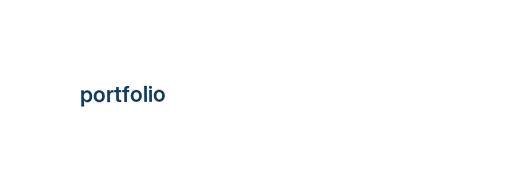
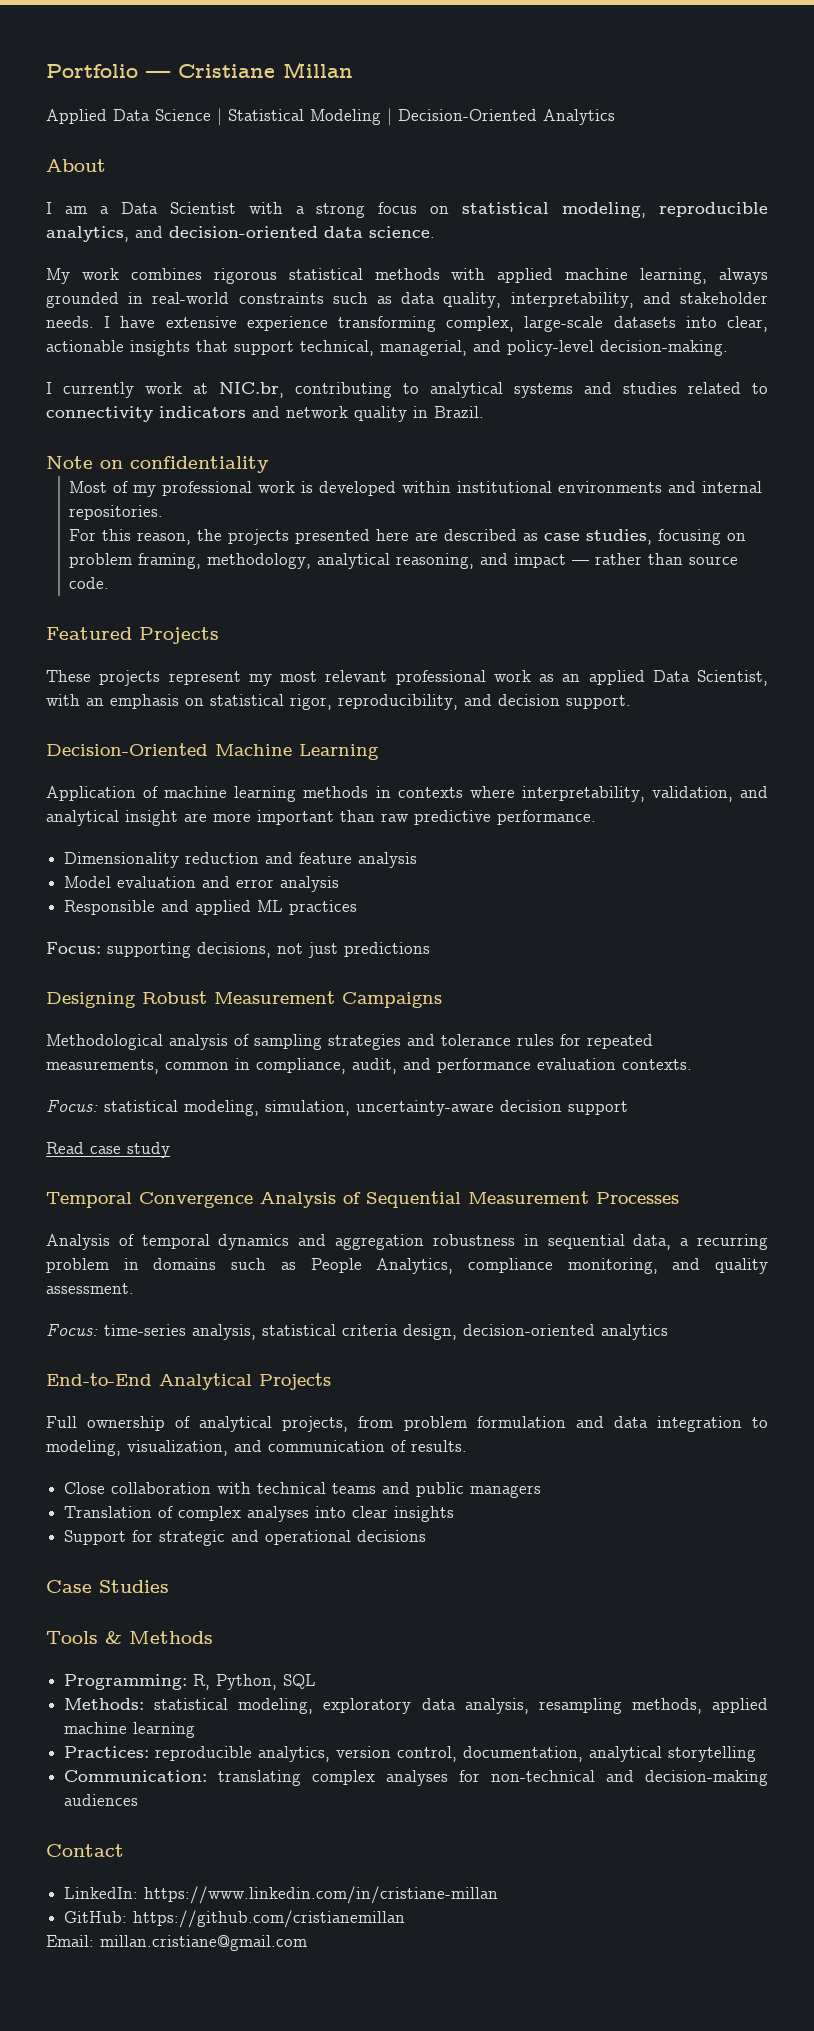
- portfolio
+ Portfolio — Cristiane Millan
+ Applied Data Science | Statistical Modeling | Decision-Oriented Analytics
+ About
+ I am a Data Scientist with a strong focus on statistical modeling, reproducible analytics, and decision-oriented data science.
+ My work combines rigorous statistical methods with applied machine learning, always grounded in real-world constraints such as data quality, interpretability, and stakeholder needs. I have extensive experience transforming complex, large-scale datasets into clear, actionable insights that support technical, managerial, and policy-level decision-making.
+ I currently work at NIC.br, contributing to analytical systems and studies related to connectivity indicators and network quality in Brazil.
+ Note on confidentiality
+ Most of my professional work is developed within institutional environments and internal repositories.
+ For this reason, the projects presented here are described as case studies, focusing on problem framing, methodology, analytical reasoning, and impact — rather than source code.
+ Featured Projects
+ These projects represent my most relevant professional work as an applied Data Scientist, with an emphasis on statistical rigor, reproducibility, and decision support.
+ Decision-Oriented Machine Learning
+ Application of machine learning methods in contexts where interpretability, validation, and analytical insight are more important than raw predictive performance.
+ Dimensionality reduction and feature analysis
+ Model evaluation and error analysis
+ Responsible and applied ML practices
+ Focus: supporting decisions, not just predictions
+ Designing Robust Measurement Campaigns
+ Methodological analysis of sampling strategies and tolerance rules for repeated measurements, common in compliance, audit, and performance evaluation contexts.
+ Focus: statistical modeling, simulation, uncertainty-aware decision support
+ Read case study
+ Temporal Convergence Analysis of Sequential Measurement Processes
+ Analysis of temporal dynamics and aggregation robustness in sequential data, a recurring problem in domains such as People Analytics, compliance monitoring, and quality assessment.
+ Focus: time-series analysis, statistical criteria design, decision-oriented analytics
+ End-to-End Analytical Projects
+ Full ownership of analytical projects, from problem formulation and data integration to modeling, visualization, and communication of results.
+ Close collaboration with technical teams and public managers
+ Translation of complex analyses into clear insights
+ Support for strategic and operational decisions
+ Case Studies
+ Tools & Methods
+ Programming: R, Python, SQL
+ Methods: statistical modeling, exploratory data analysis, resampling methods, applied machine learning
+ Practices: reproducible analytics, version control, documentation, analytical storytelling
+ Communication: translating complex analyses for non-technical and decision-making audiences
+ Contact
+ LinkedIn: https://www.linkedin.com/in/cristiane-millan
+ GitHub: https://github.com/cristianemillan
+ Email: millan.cristiane@gmail.com

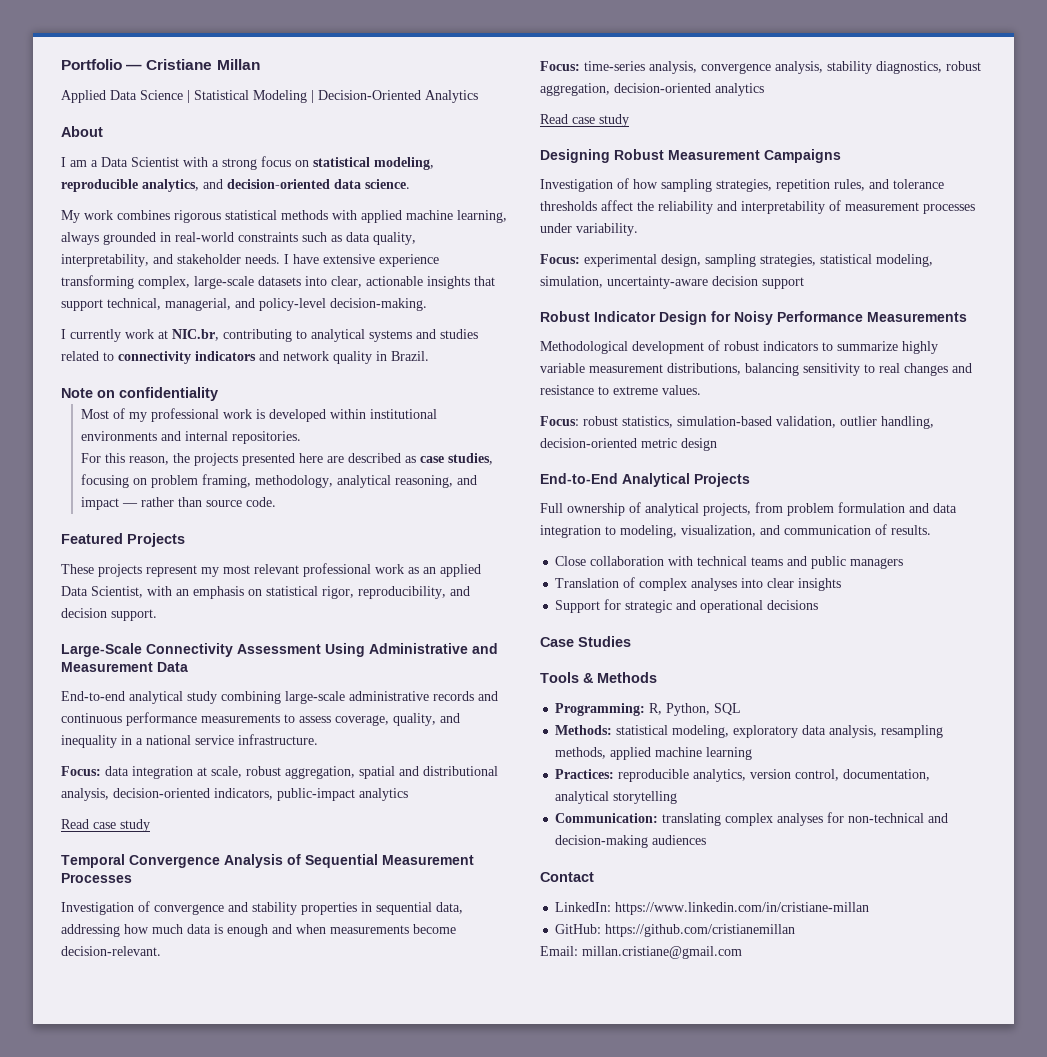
- Decision-Oriented Machine Learning
- Application of machine learning methods in contexts where interpretability, validation, and analytical insight are more important than raw predictive performance.
- Dimensionality reduction and feature analysis
- Model evaluation and error analysis
- Responsible and applied ML practices
- Focus: supporting decisions, not just predictions
- Designing Robust Measurement Campaigns
- Methodological analysis of sampling strategies and tolerance rules for repeated measurements, common in compliance, audit, and performance evaluation contexts.
- Focus: statistical modeling, simulation, uncertainty-aware decision support
+ Large-Scale Connectivity Assessment Using Administrative and Measurement Data
+ End-to-end analytical study combining large-scale administrative records and continuous performance measurements to assess coverage, quality, and inequality in a national service infrastructure.
+ Focus: data integration at scale, robust aggregation, spatial and distributional analysis, decision-oriented indicators, public-impact analytics
- Analysis of temporal dynamics and aggregation robustness in sequential data, a recurring problem in domains such as People Analytics, compliance monitoring, and quality assessment.
- Focus: time-series analysis, statistical criteria design, decision-oriented analytics
+ Investigation of convergence and stability properties in sequential data, addressing how much data is enough and when measurements become decision-relevant.
+ Focus: time-series analysis, convergence analysis, stability diagnostics, robust aggregation, decision-oriented analytics
+ Read case study
+ Designing Robust Measurement Campaigns
+ Investigation of how sampling strategies, repetition rules, and tolerance thresholds affect the reliability and interpretability of measurement processes under variability.
+ Focus: experimental design, sampling strategies, statistical modeling, simulation, uncertainty-aware decision support
+ Robust Indicator Design for Noisy Performance Measurements
+ Methodological development of robust indicators to summarize highly variable measurement distributions, balancing sensitivity to real changes and resistance to extreme values.
+ Focus: robust statistics, simulation-based validation, outlier handling, decision-oriented metric design

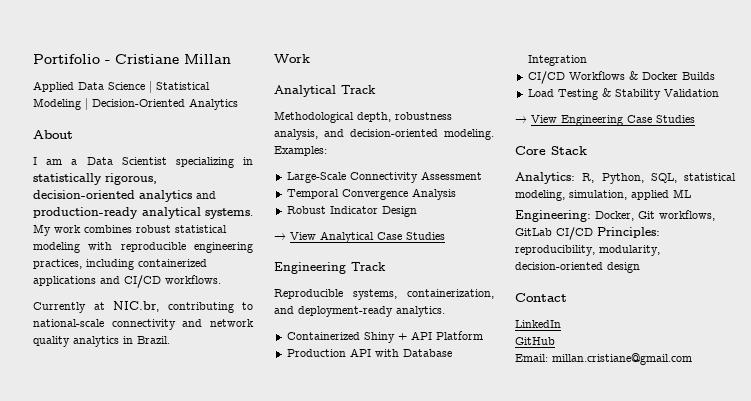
- Portfolio — Cristiane Millan
+ Portifolio - Cristiane Millan
- I am a Data Scientist with a strong focus on statistical modeling, reproducible analytics, and decision-oriented data science.
- My work combines rigorous statistical methods with applied machine learning, always grounded in real-world constraints such as data quality, interpretability, and stakeholder needs. I have extensive experience transforming complex, large-scale datasets into clear, actionable insights that support technical, managerial, and policy-level decision-making.
- I currently work at NIC.br, contributing to analytical systems and studies related to connectivity indicators and network quality in Brazil.
+ I am a Data Scientist specializing in statistically rigorous, decision-oriented analytics and production-ready analytical systems. My work combines robust statistical modeling with reproducible engineering practices, including containerized applications and CI/CD workflows.
+ Currently at NIC.br, contributing to national-scale connectivity and network quality analytics in Brazil.
- Note on confidentiality
- Most of my professional work is developed within institutional environments and internal repositories.
- For this reason, the projects presented here are described as case studies, focusing on problem framing, methodology, analytical reasoning, and impact — rather than source code.
- Featured Projects
- These projects represent my most relevant professional work as an applied Data Scientist, with an emphasis on statistical rigor, reproducibility, and decision support.
- Large-Scale Connectivity Assessment Using Administrative and Measurement Data
- End-to-end analytical study combining large-scale administrative records and continuous performance measurements to assess coverage, quality, and inequality in a national service infrastructure.
- Focus: data integration at scale, robust aggregation, spatial and distributional analysis, decision-oriented indicators, public-impact analytics
- Read case study
- Temporal Convergence Analysis of Sequential Measurement Processes
- Investigation of convergence and stability properties in sequential data, addressing how much data is enough and when measurements become decision-relevant.
- Focus: time-series analysis, convergence analysis, stability diagnostics, robust aggregation, decision-oriented analytics
- Read case study
- Designing Robust Measurement Campaigns
- Investigation of how sampling strategies, repetition rules, and tolerance thresholds affect the reliability and interpretability of measurement processes under variability.
- Focus: experimental design, sampling strategies, statistical modeling, simulation, uncertainty-aware decision support
- Robust Indicator Design for Noisy Performance Measurements
- Methodological development of robust indicators to summarize highly variable measurement distributions, balancing sensitivity to real changes and resistance to extreme values.
- Focus: robust statistics, simulation-based validation, outlier handling, decision-oriented metric design
- End-to-End Analytical Projects
- Full ownership of analytical projects, from problem formulation and data integration to modeling, visualization, and communication of results.
- Close collaboration with technical teams and public managers
- Translation of complex analyses into clear insights
- Support for strategic and operational decisions
- Case Studies
- Tools & Methods
- Programming: R, Python, SQL
- Methods: statistical modeling, exploratory data analysis, resampling methods, applied machine learning
- Practices: reproducible analytics, version control, documentation, analytical storytelling
- Communication: translating complex analyses for non-technical and decision-making audiences
+ Work
+ Analytical Track
+ Methodological depth, robustness analysis, and decision-oriented modeling. Examples:
+ Large-Scale Connectivity Assessment
+ Temporal Convergence Analysis
+ Robust Indicator Design
+ → View Analytical Case Studies
+ Engineering Track
+ Reproducible systems, containerization, and deployment-ready analytics.
+ Containerized Shiny + API Platform
+ Production API with Database Integration
+ CI/CD Workflows & Docker Builds
+ Load Testing & Stability Validation
+ → View Engineering Case Studies
+ Core Stack
+ Analytics: R, Python, SQL, statistical modeling, simulation, applied ML
+ Engineering: Docker, Git workflows, GitLab CI/CD Principles: reproducibility, modularity, decision-oriented design
  Contact
- LinkedIn: https://www.linkedin.com/in/cristiane-millan
- GitHub: https://github.com/cristianemillan
+ LinkedIn
+ GitHub

